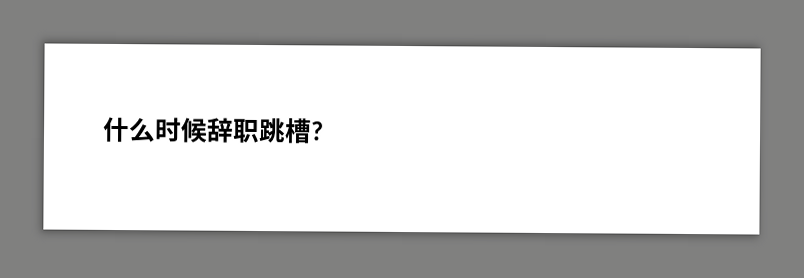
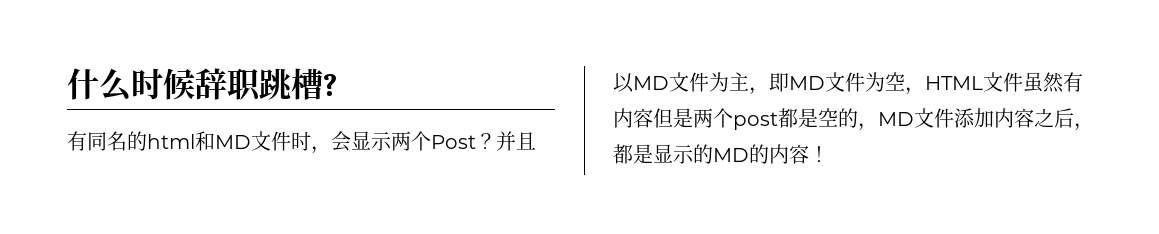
+ 有同名的html和MD文件时，会显示两个Post？并且以MD文件为主，即MD文件为空，HTML文件虽然有内容但是两个post都是空的，MD文件添加内容之后，都是显示的MD的内容！

